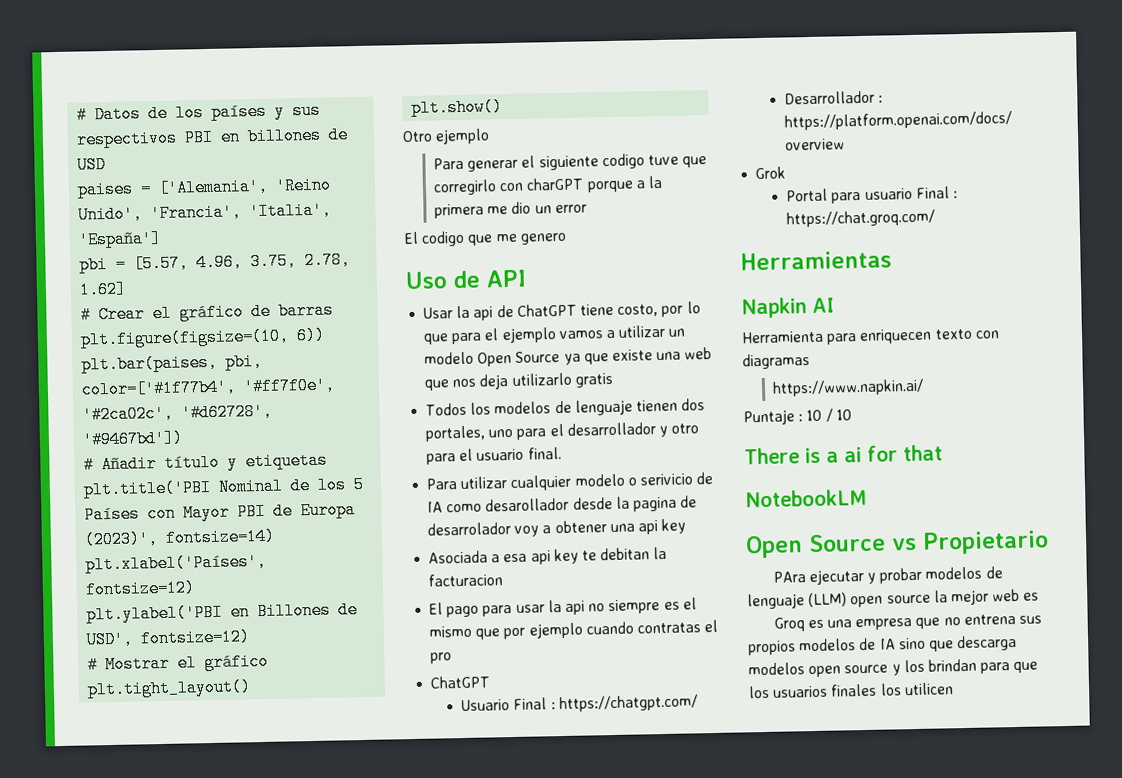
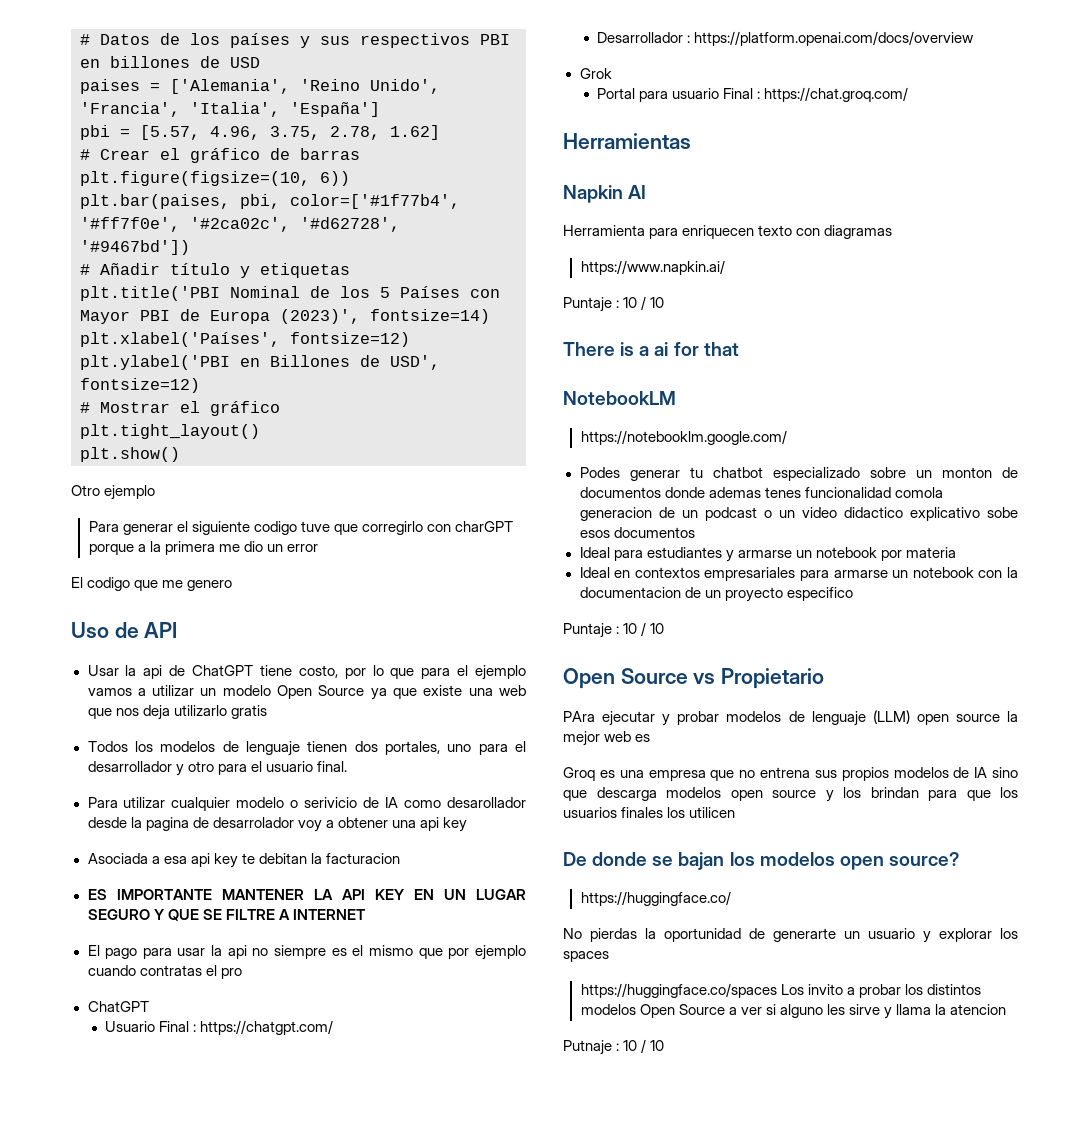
+ ES IMPORTANTE MANTENER LA API KEY EN UN LUGAR SEGURO Y QUE SE FILTRE A INTERNET
+ https://notebooklm.google.com/
+ Podes generar tu chatbot especializado sobre un monton de documentos donde ademas tenes funcionalidad comola generacion de un podcast o un video didactico explicativo sobe esos documentos
+ Ideal para estudiantes y armarse un notebook por materia
+ Ideal en contextos empresariales para armarse un notebook con la documentacion de un proyecto especifico
+ Puntaje : 10 / 10
+ De donde se bajan los modelos open source?
+ https://huggingface.co/
+ No pierdas la oportunidad de generarte un usuario y explorar los spaces
+ https://huggingface.co/spaces Los invito a probar los distintos modelos Open Source a ver si alguno les sirve y llama la atencion
+ Putnaje : 10 / 10

